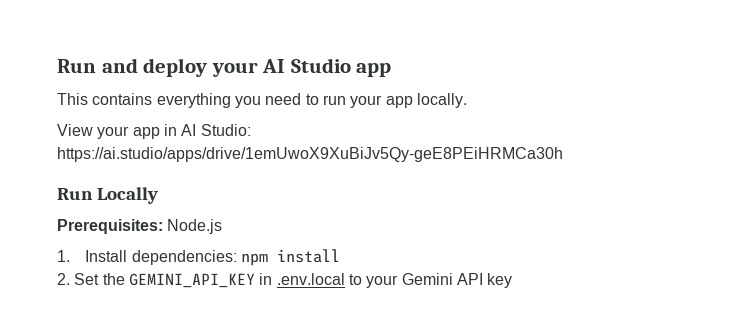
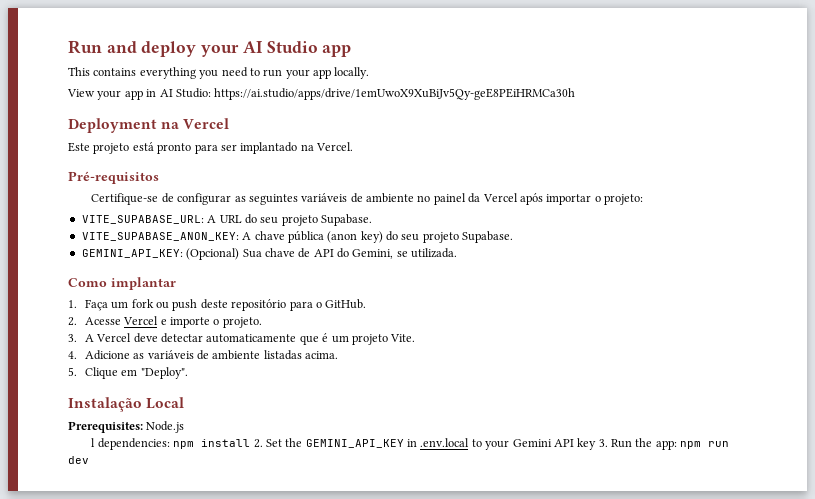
- Run Locally
+ Deployment na Vercel
+ Este projeto está pronto para ser implantado na Vercel.
+ Pré-requisitos
+ Certifique-se de configurar as seguintes variáveis de ambiente no painel da Vercel após importar o projeto:
+ VITE_SUPABASE_URL: A URL do seu projeto Supabase.
+ VITE_SUPABASE_ANON_KEY: A chave pública (anon key) do seu projeto Supabase.
+ GEMINI_API_KEY: (Opcional) Sua chave de API do Gemini, se utilizada.
+ Como implantar
+ 1. Faça um fork ou push deste repositório para o GitHub.
+ 2. Acesse Vercel e importe o projeto.
+ 3. A Vercel deve detectar automaticamente que é um projeto Vite.
+ 4. Adicione as variáveis de ambiente listadas acima.
+ 5. Clique em "Deploy".
+ Instalação Local
- 1. Install dependencies: npm install
- 2. Set the GEMINI_API_KEY in .env.local to your Gemini API key
+ l dependencies: npm install 2. Set the GEMINI_API_KEY in .env.local to your Gemini API key 3. Run the app: npm run dev

